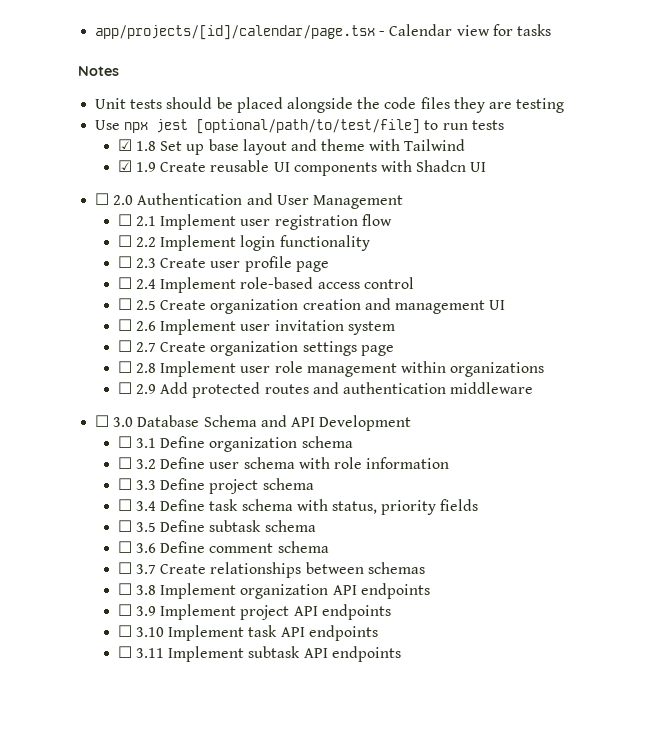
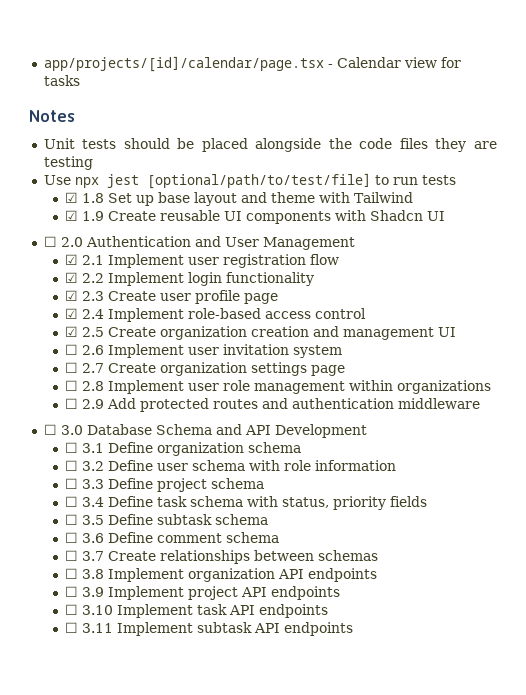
- ☐ 2.1 Implement user registration flow
+ ☑ 2.1 Implement user registration flow
- ☐ 2.2 Implement login functionality
+ ☑ 2.2 Implement login functionality
- ☐ 2.3 Create user profile page
+ ☑ 2.3 Create user profile page
- ☐ 2.4 Implement role-based access control
+ ☑ 2.4 Implement role-based access control
- ☐ 2.5 Create organization creation and management UI
+ ☑ 2.5 Create organization creation and management UI

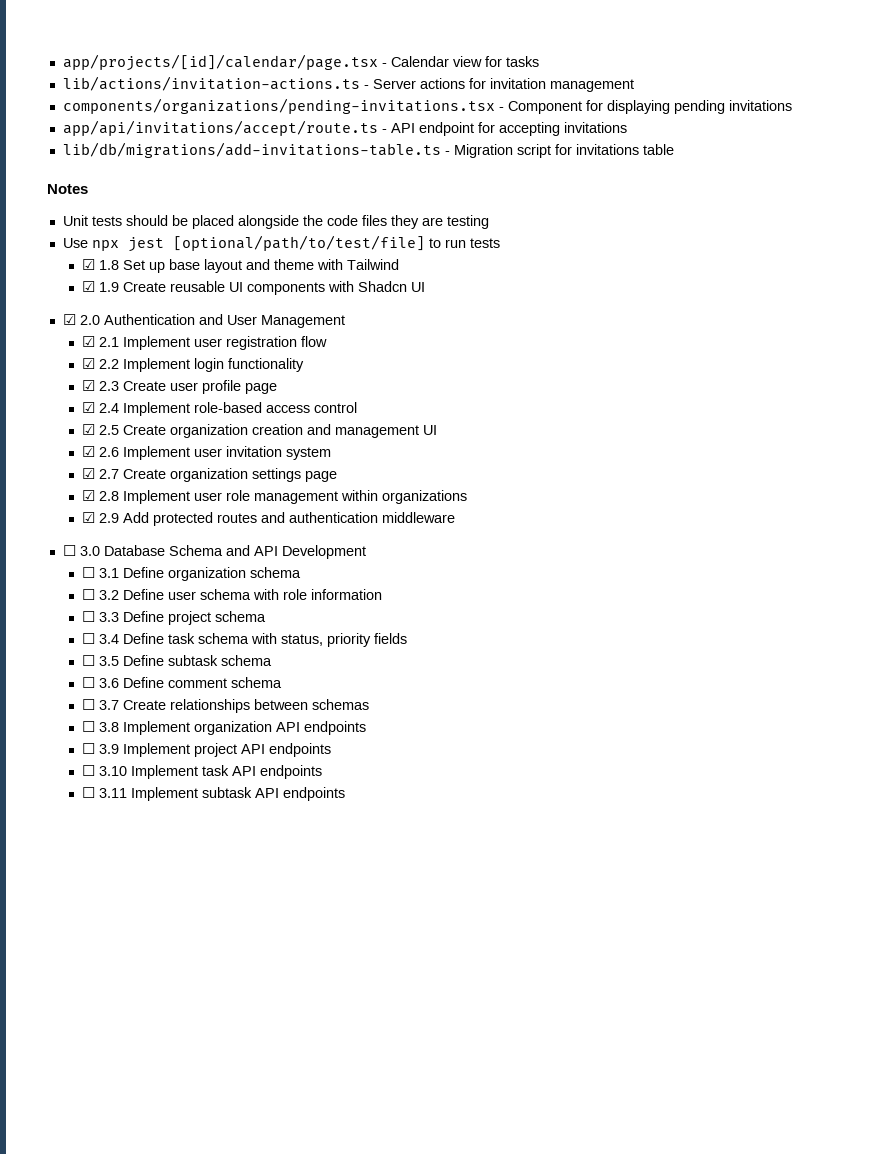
+ lib/actions/invitation-actions.ts - Server actions for invitation management
+ components/organizations/pending-invitations.tsx - Component for displaying pending invitations
+ app/api/invitations/accept/route.ts - API endpoint for accepting invitations
+ lib/db/migrations/add-invitations-table.ts - Migration script for invitations table
- ☐ 2.0 Authentication and User Management
+ ☑ 2.0 Authentication and User Management
- ☐ 2.6 Implement user invitation system
+ ☑ 2.6 Implement user invitation system
- ☐ 2.7 Create organization settings page
+ ☑ 2.7 Create organization settings page
- ☐ 2.8 Implement user role management within organizations
+ ☑ 2.8 Implement user role management within organizations
- ☐ 2.9 Add protected routes and authentication middleware
+ ☑ 2.9 Add protected routes and authentication middleware

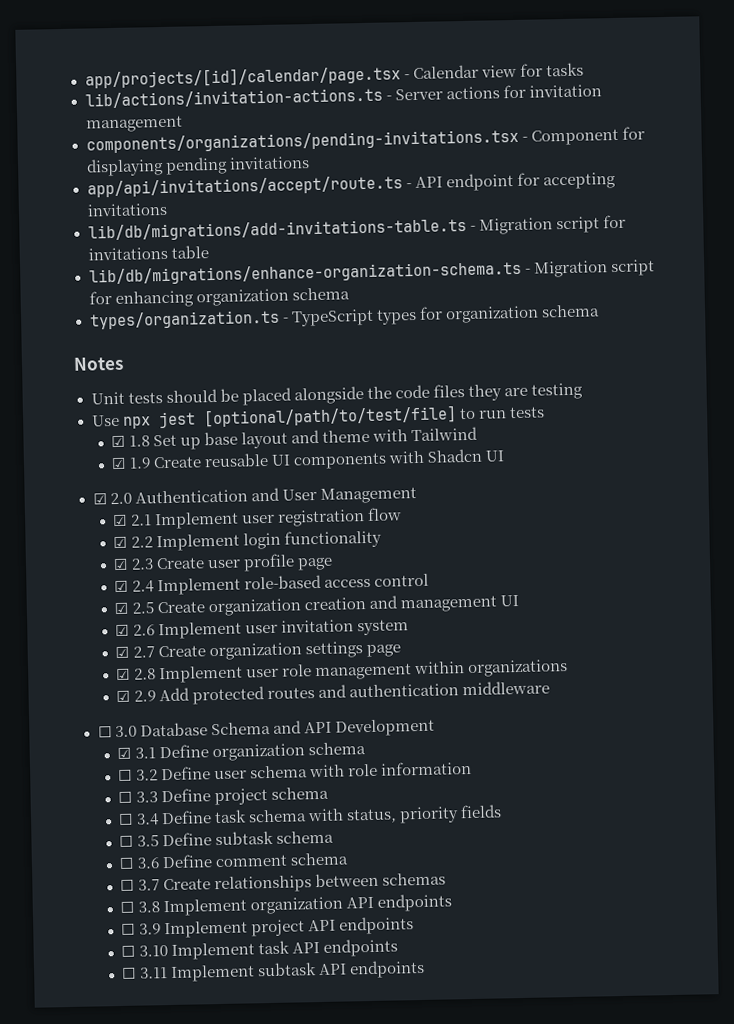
+ lib/db/migrations/enhance-organization-schema.ts - Migration script for enhancing organization schema
+ types/organization.ts - TypeScript types for organization schema
- ☐ 3.1 Define organization schema
+ ☑ 3.1 Define organization schema

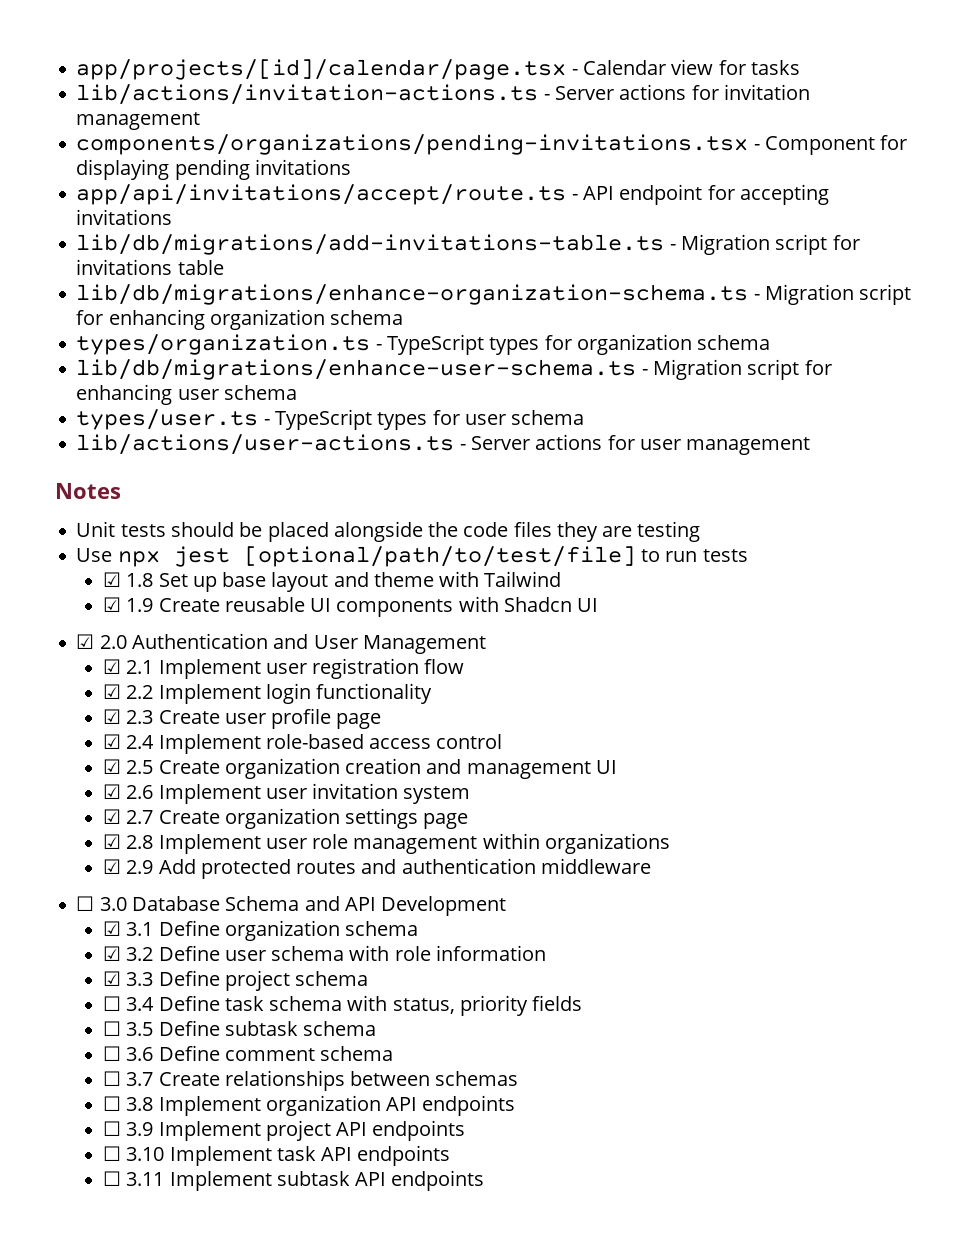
+ lib/db/migrations/enhance-user-schema.ts - Migration script for enhancing user schema
+ types/user.ts - TypeScript types for user schema
+ lib/actions/user-actions.ts - Server actions for user management
- ☐ 3.2 Define user schema with role information
+ ☑ 3.2 Define user schema with role information
- ☐ 3.3 Define project schema
+ ☑ 3.3 Define project schema

